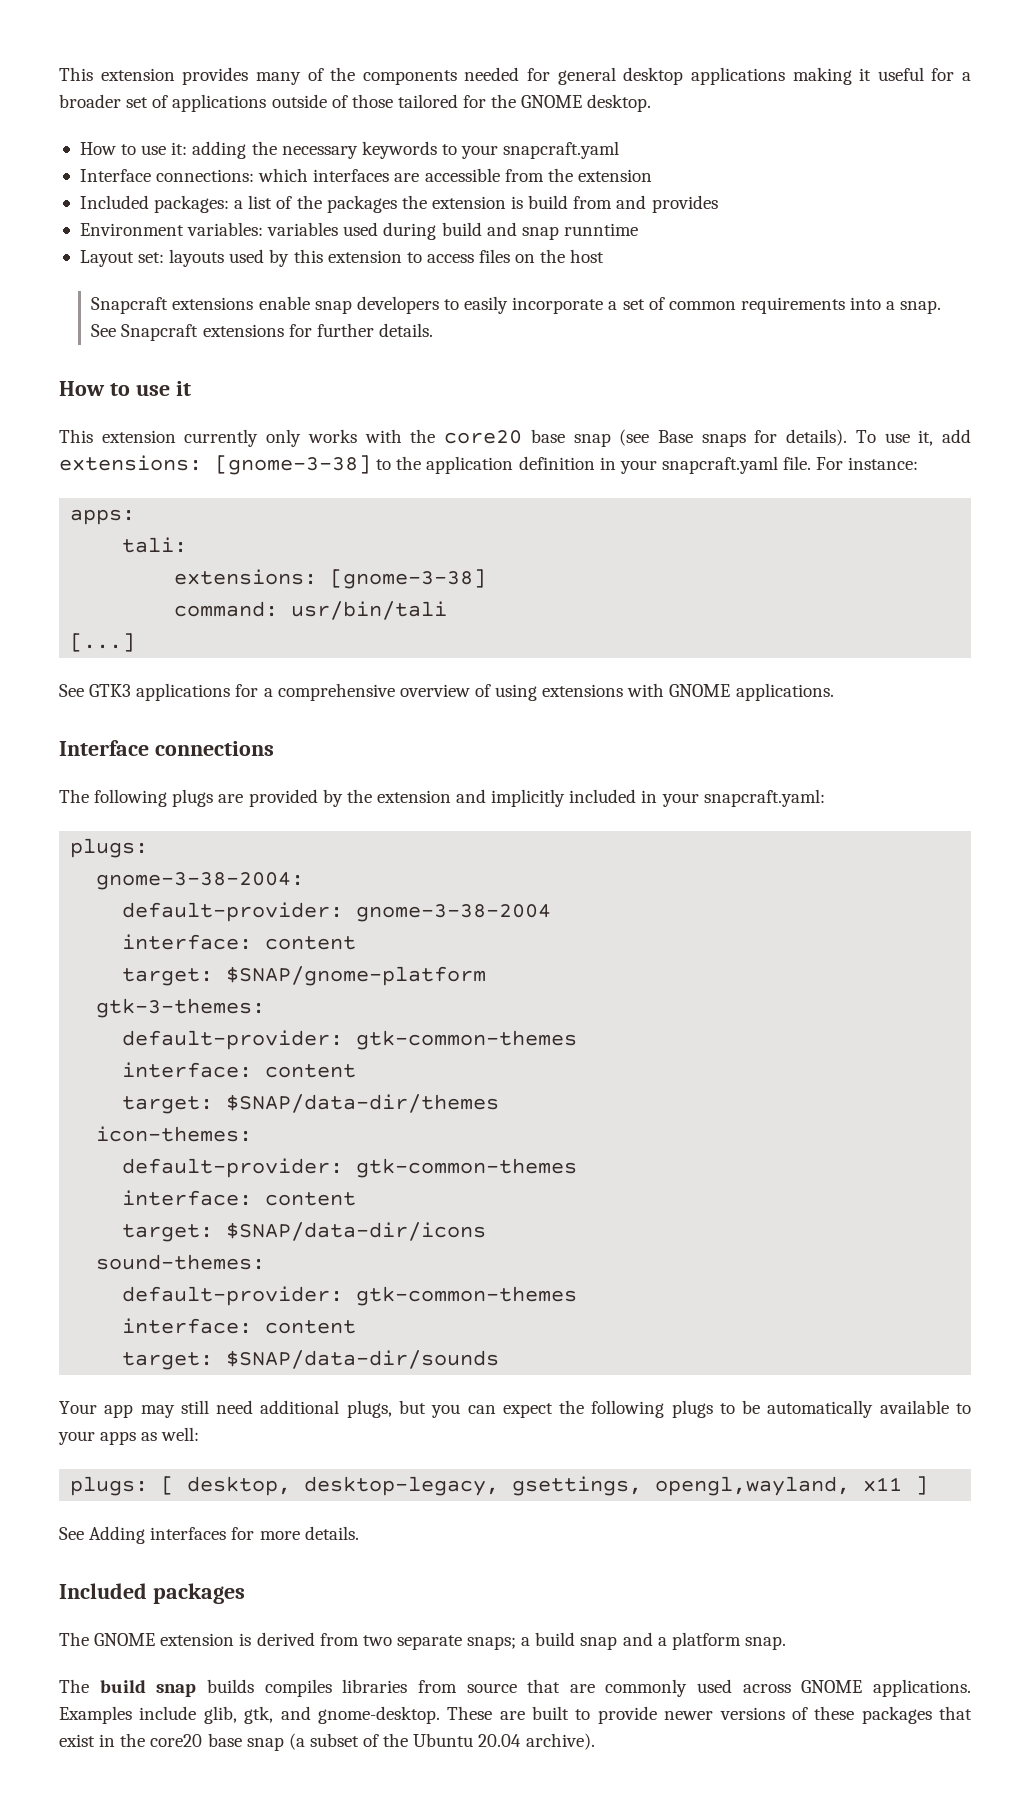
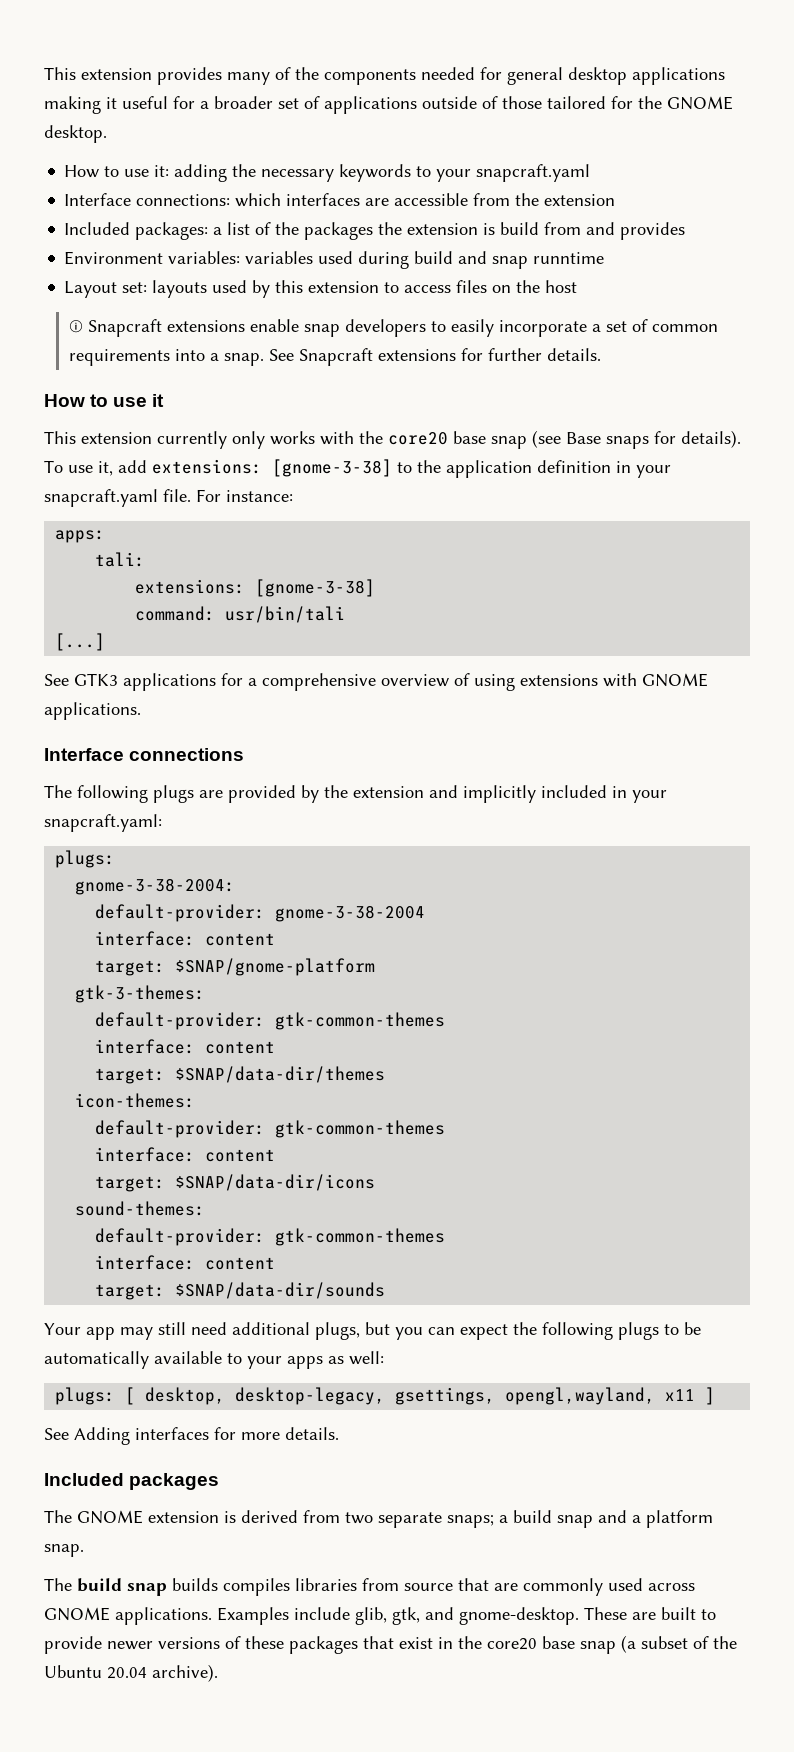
- Snapcraft extensions enable snap developers to easily incorporate a set of common requirements into a snap.
+ ⓘ Snapcraft extensions enable snap developers to easily incorporate a set of common requirements into a snap.

